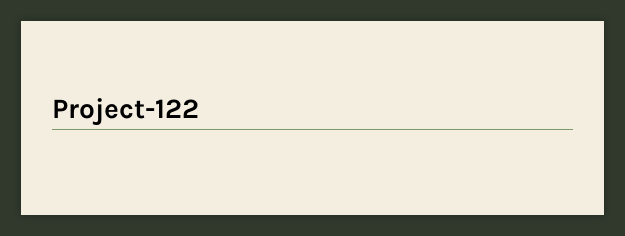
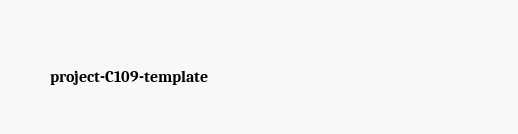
- Project-122
+ project-C109-template

